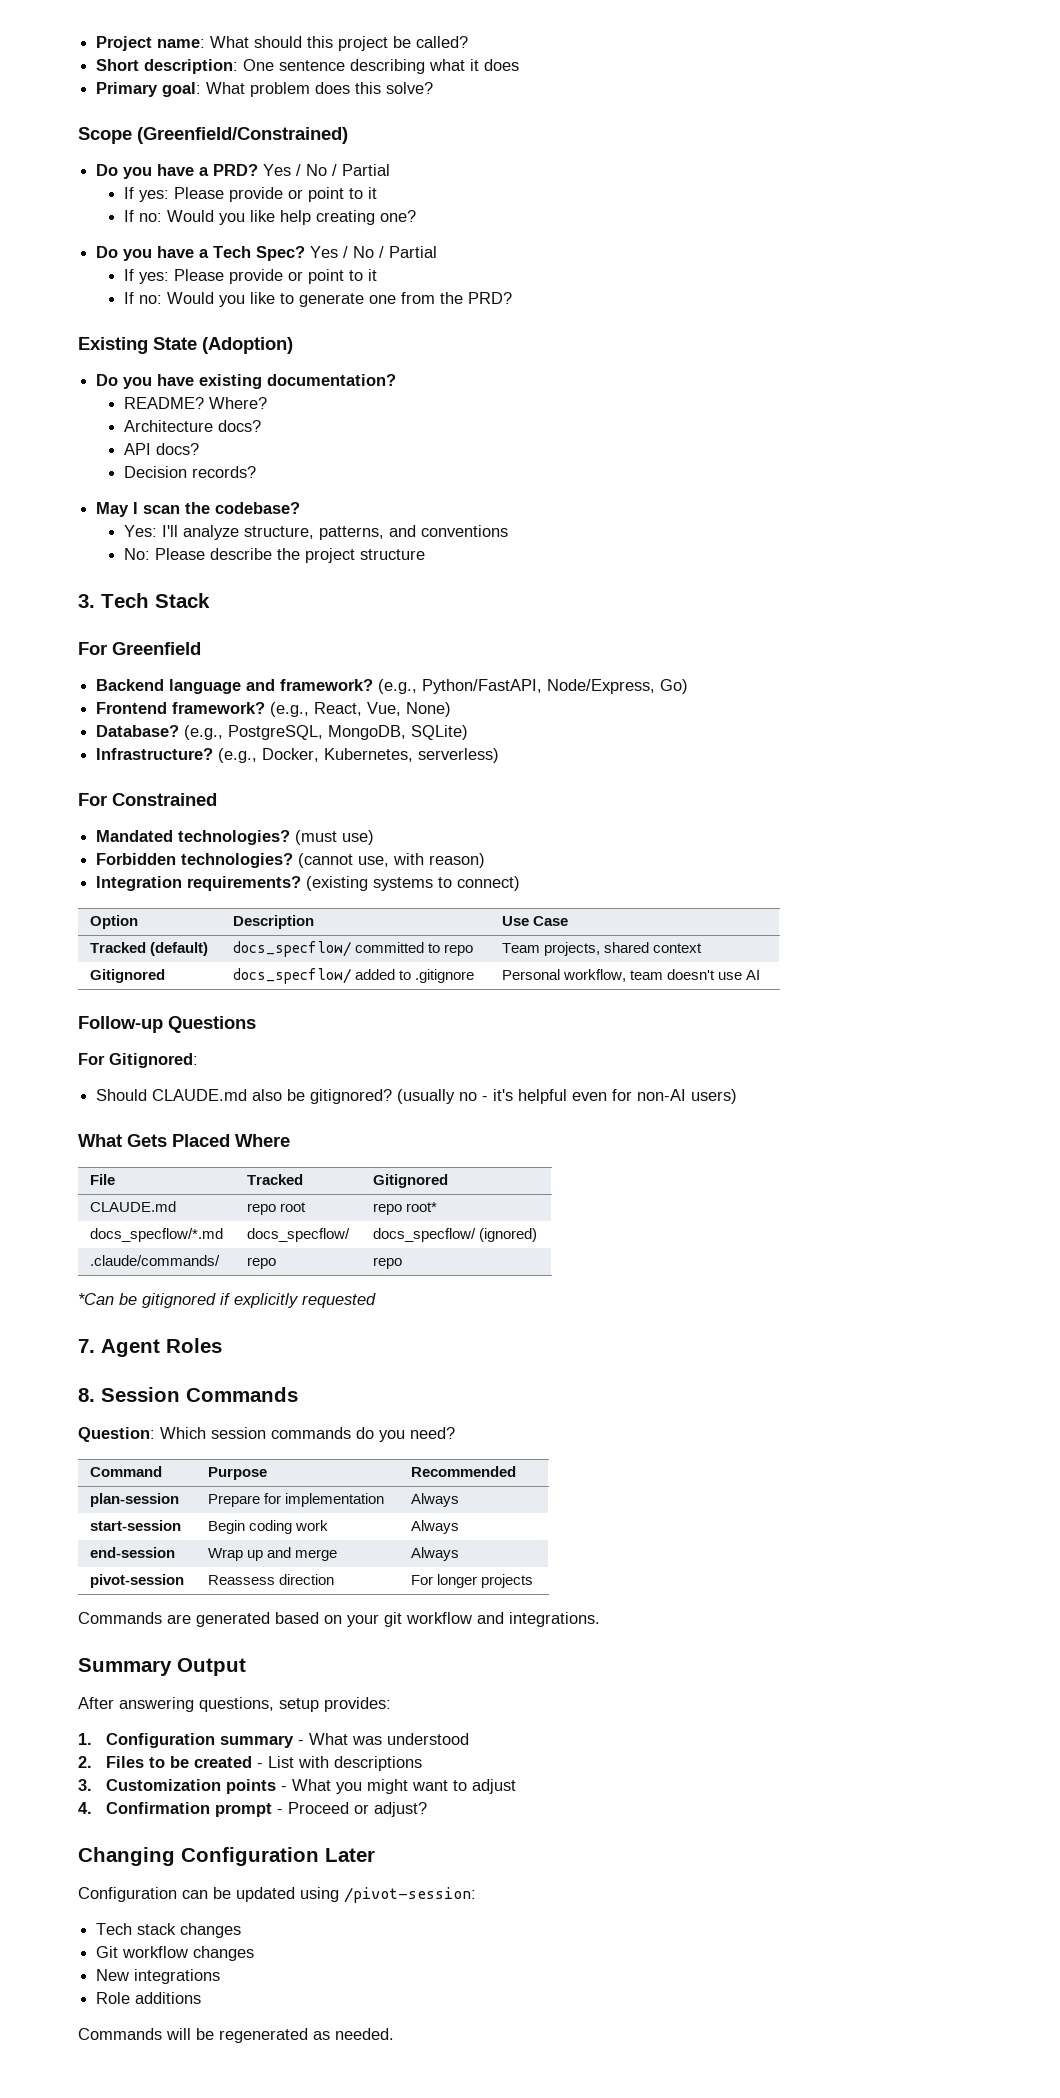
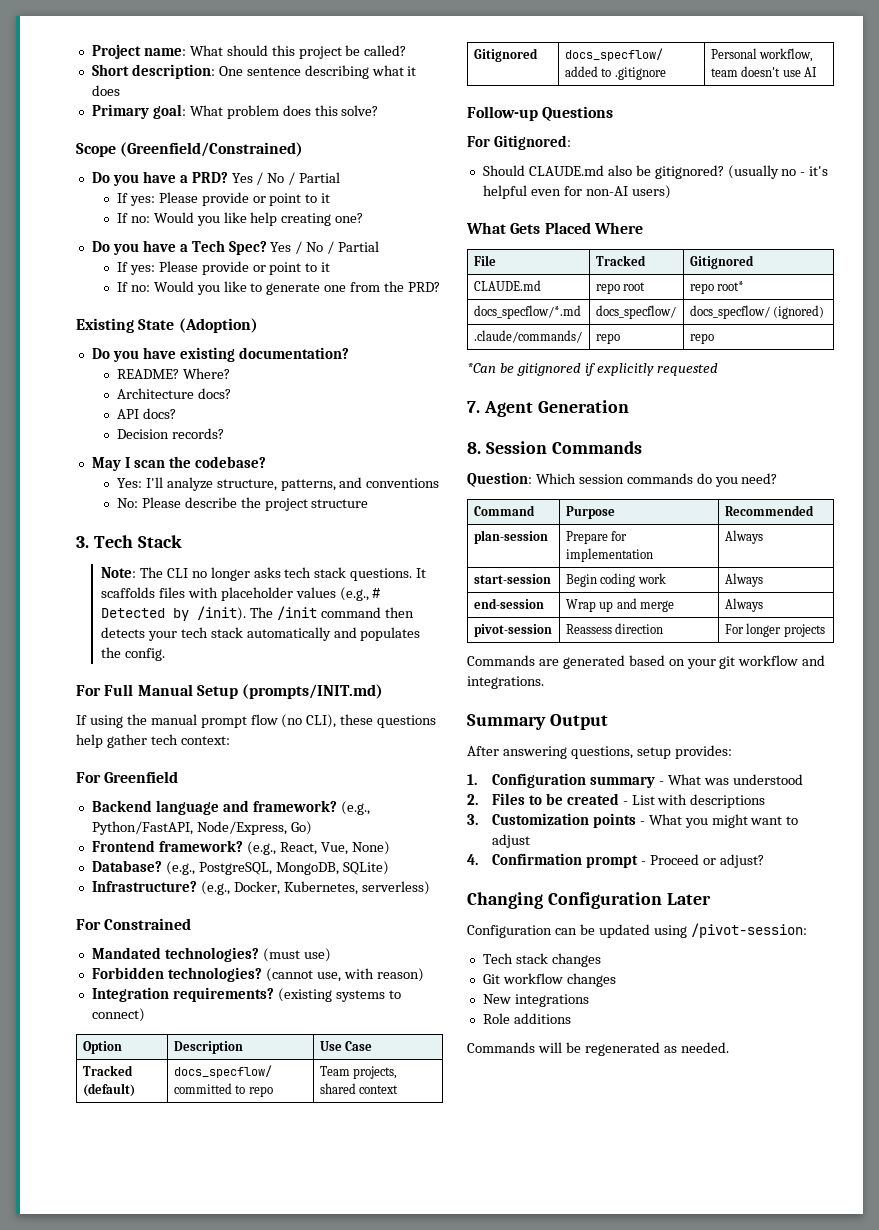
+ Note: The CLI no longer asks tech stack questions. It scaffolds files with placeholder values (e.g., # Detected by /init). The /init command then detects your tech stack automatically and populates the config.
+ For Full Manual Setup (prompts/INIT.md)
+ If using the manual prompt flow (no CLI), these questions help gather tech context:
- 7. Agent Roles
+ 7. Agent Generation

